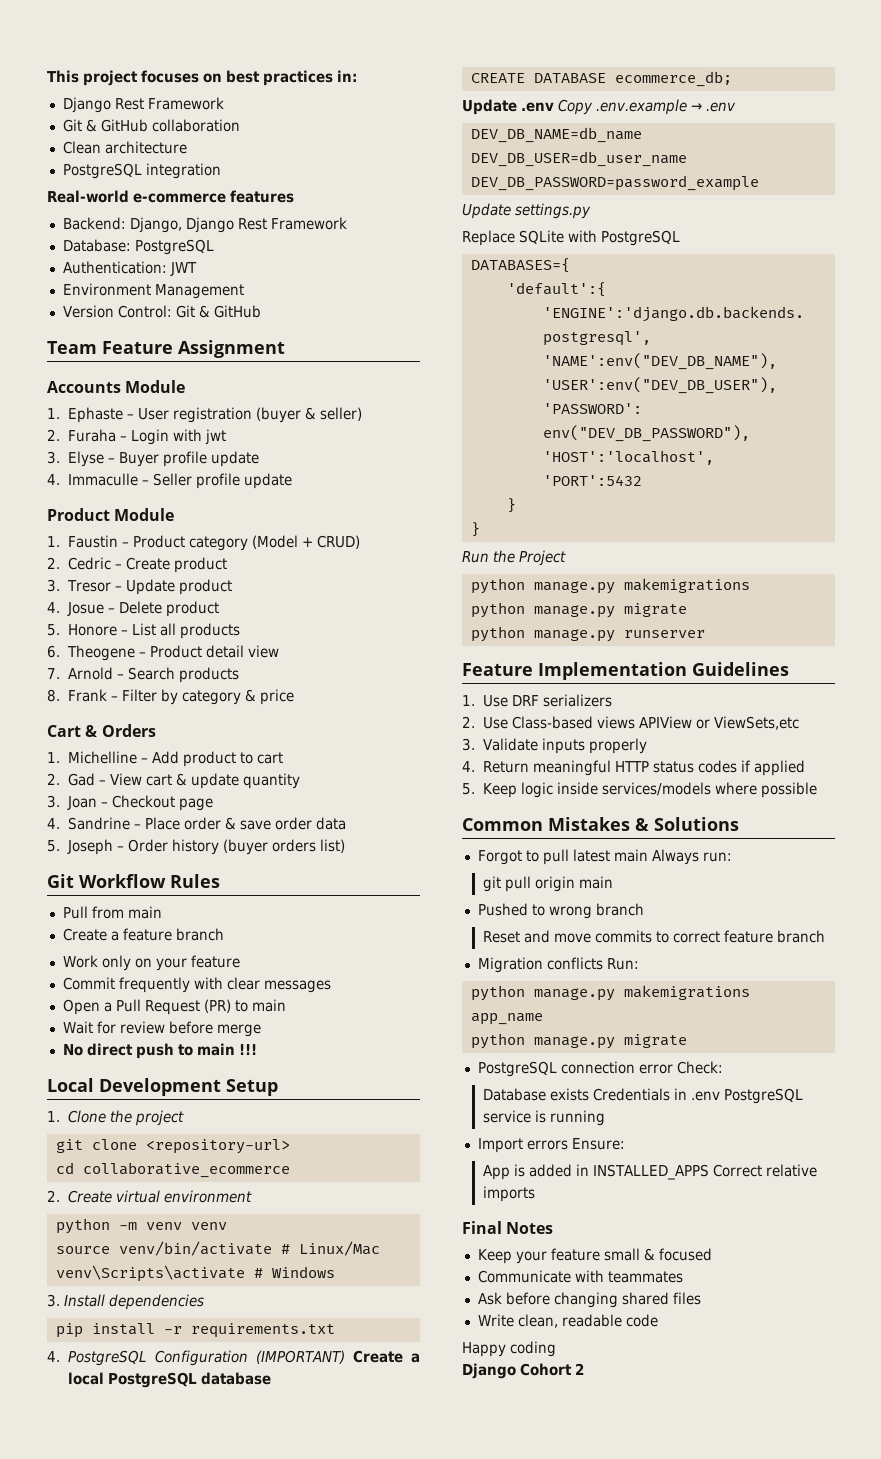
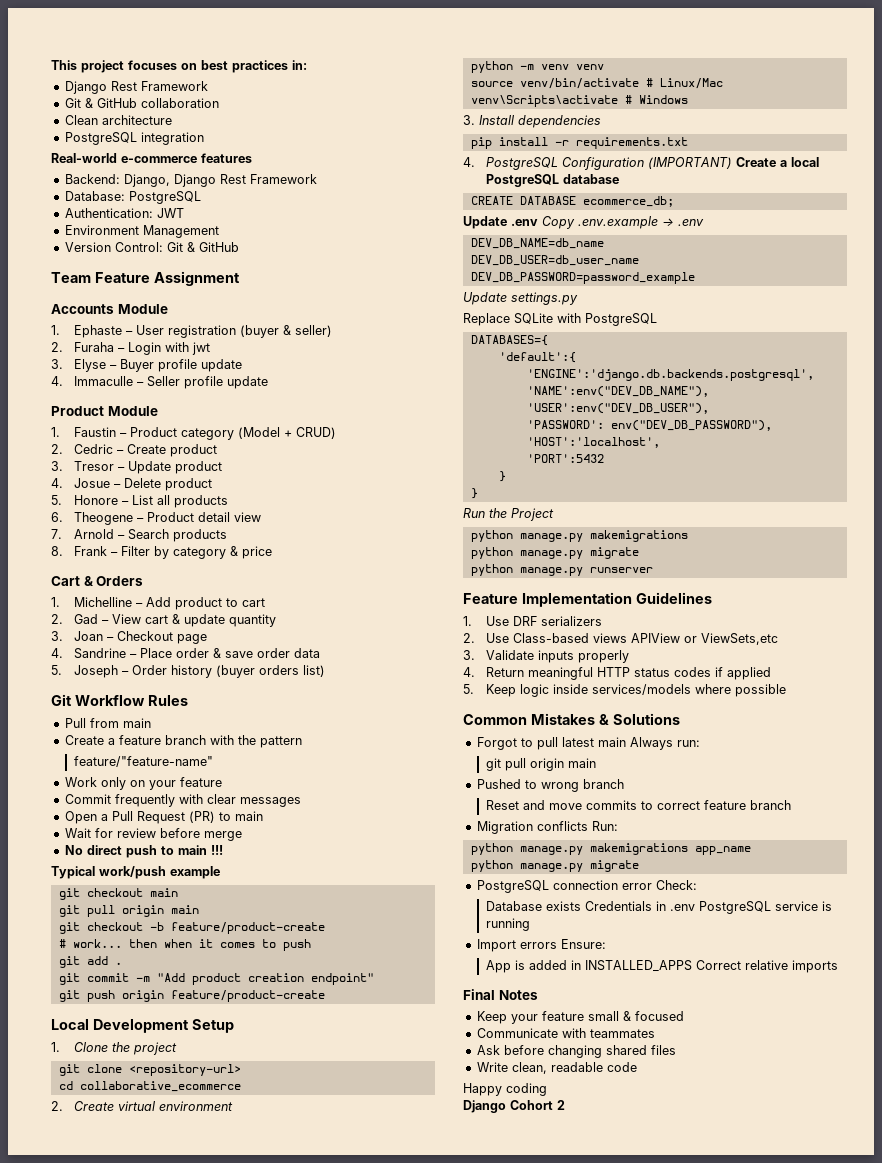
- Create a feature branch
+ Create a feature branch with the pattern
+ feature/"feature-name"
+ Typical work/push example
+ git checkout main
+ git pull origin main
+ git checkout -b feature/product-create
+ # work... then when it comes to push
+ git add .
+ git commit -m "Add product creation endpoint"
+ git push origin feature/product-create

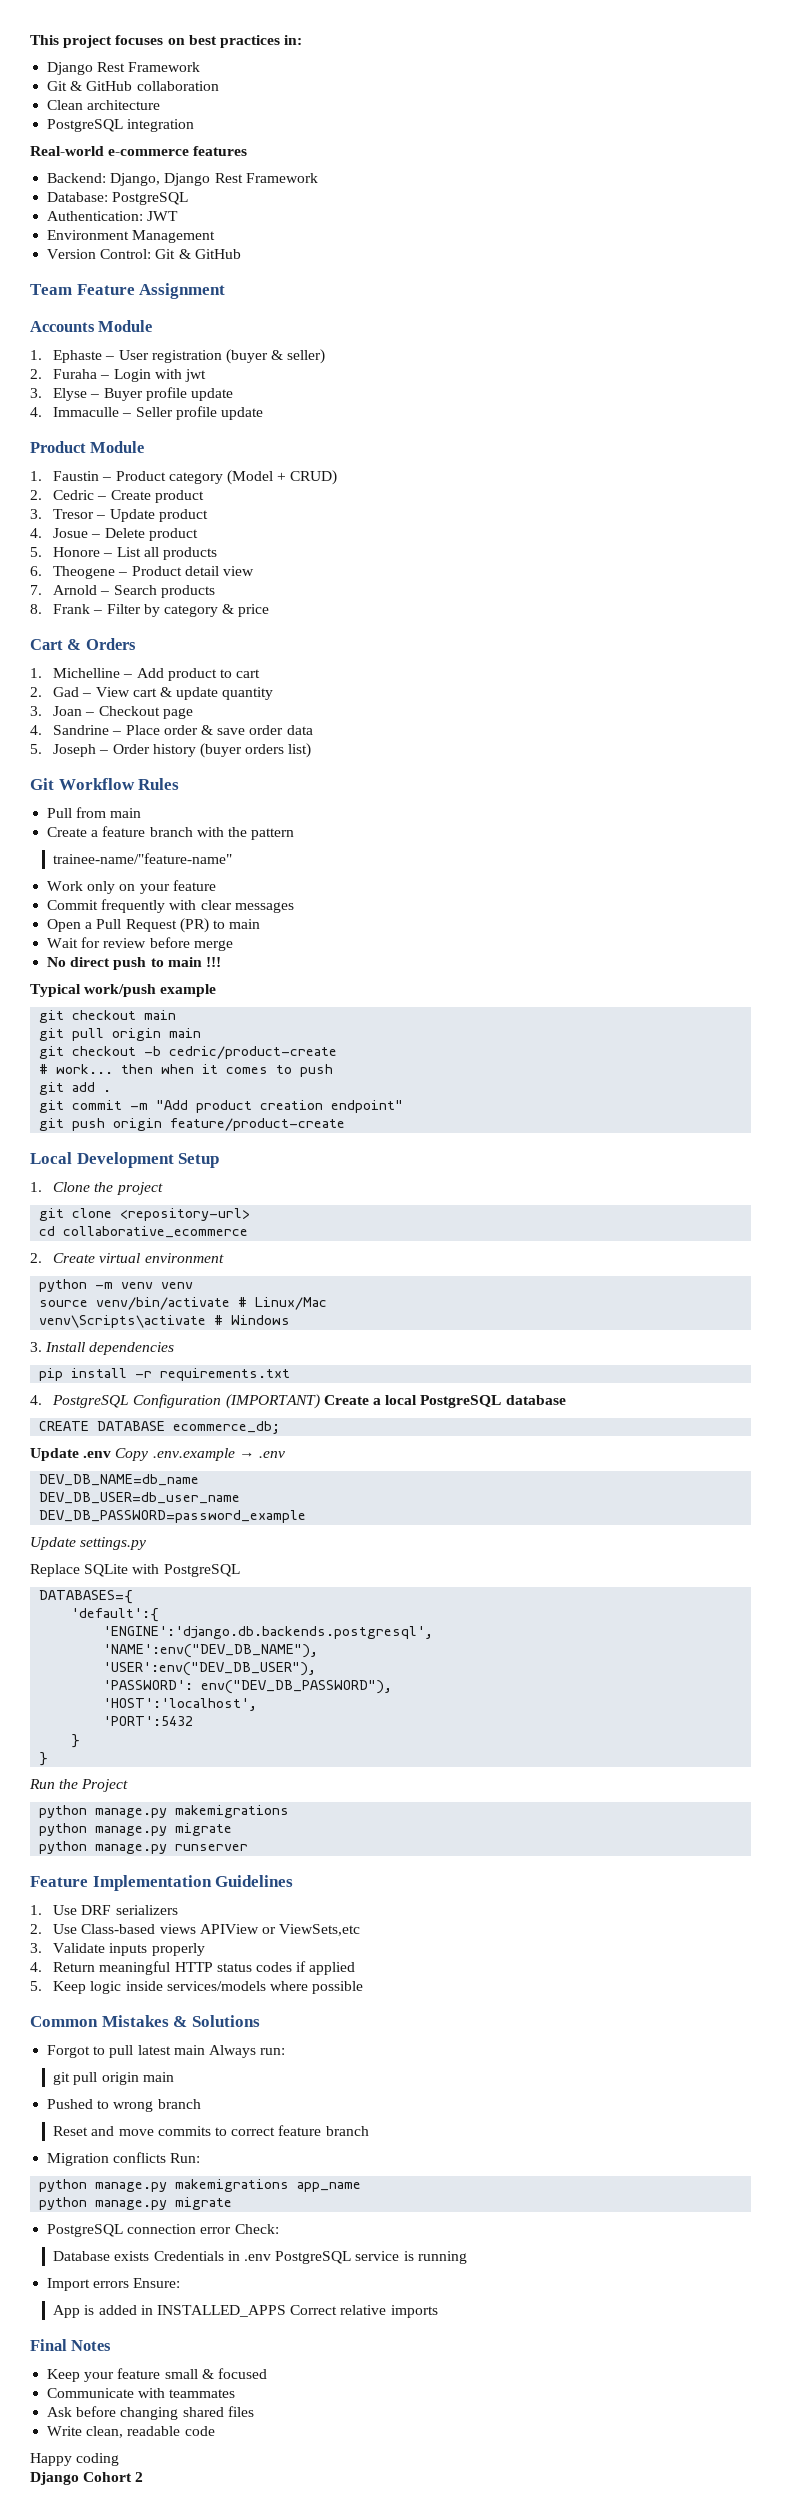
- feature/"feature-name"
+ trainee-name/"feature-name"
- git checkout -b feature/product-create
+ git checkout -b cedric/product-create

